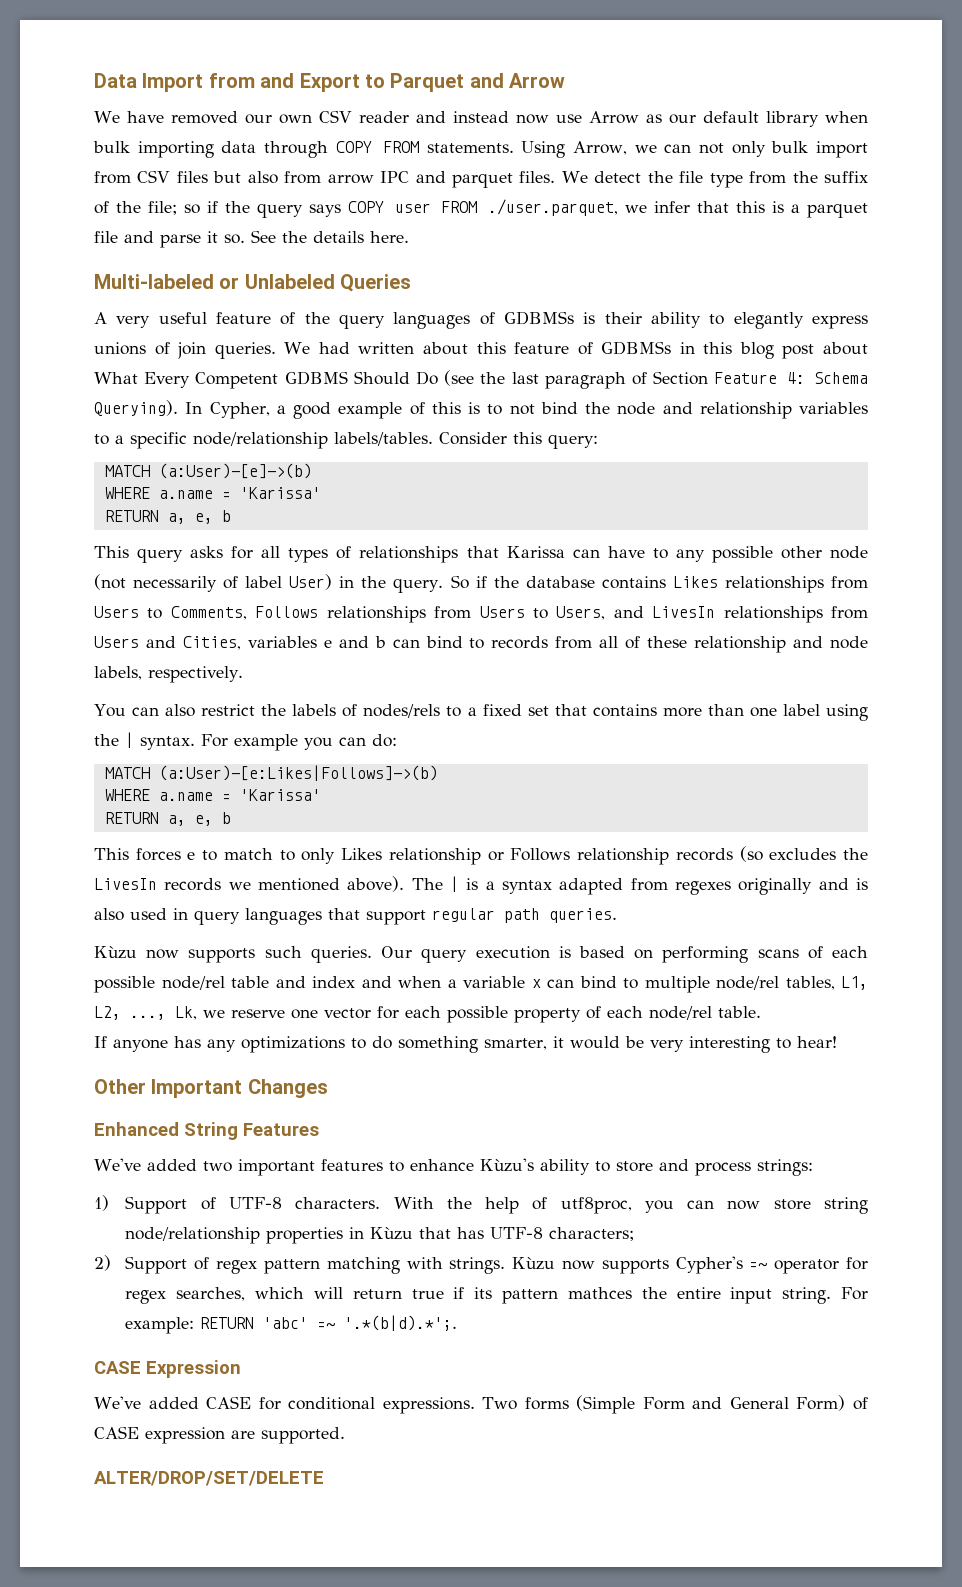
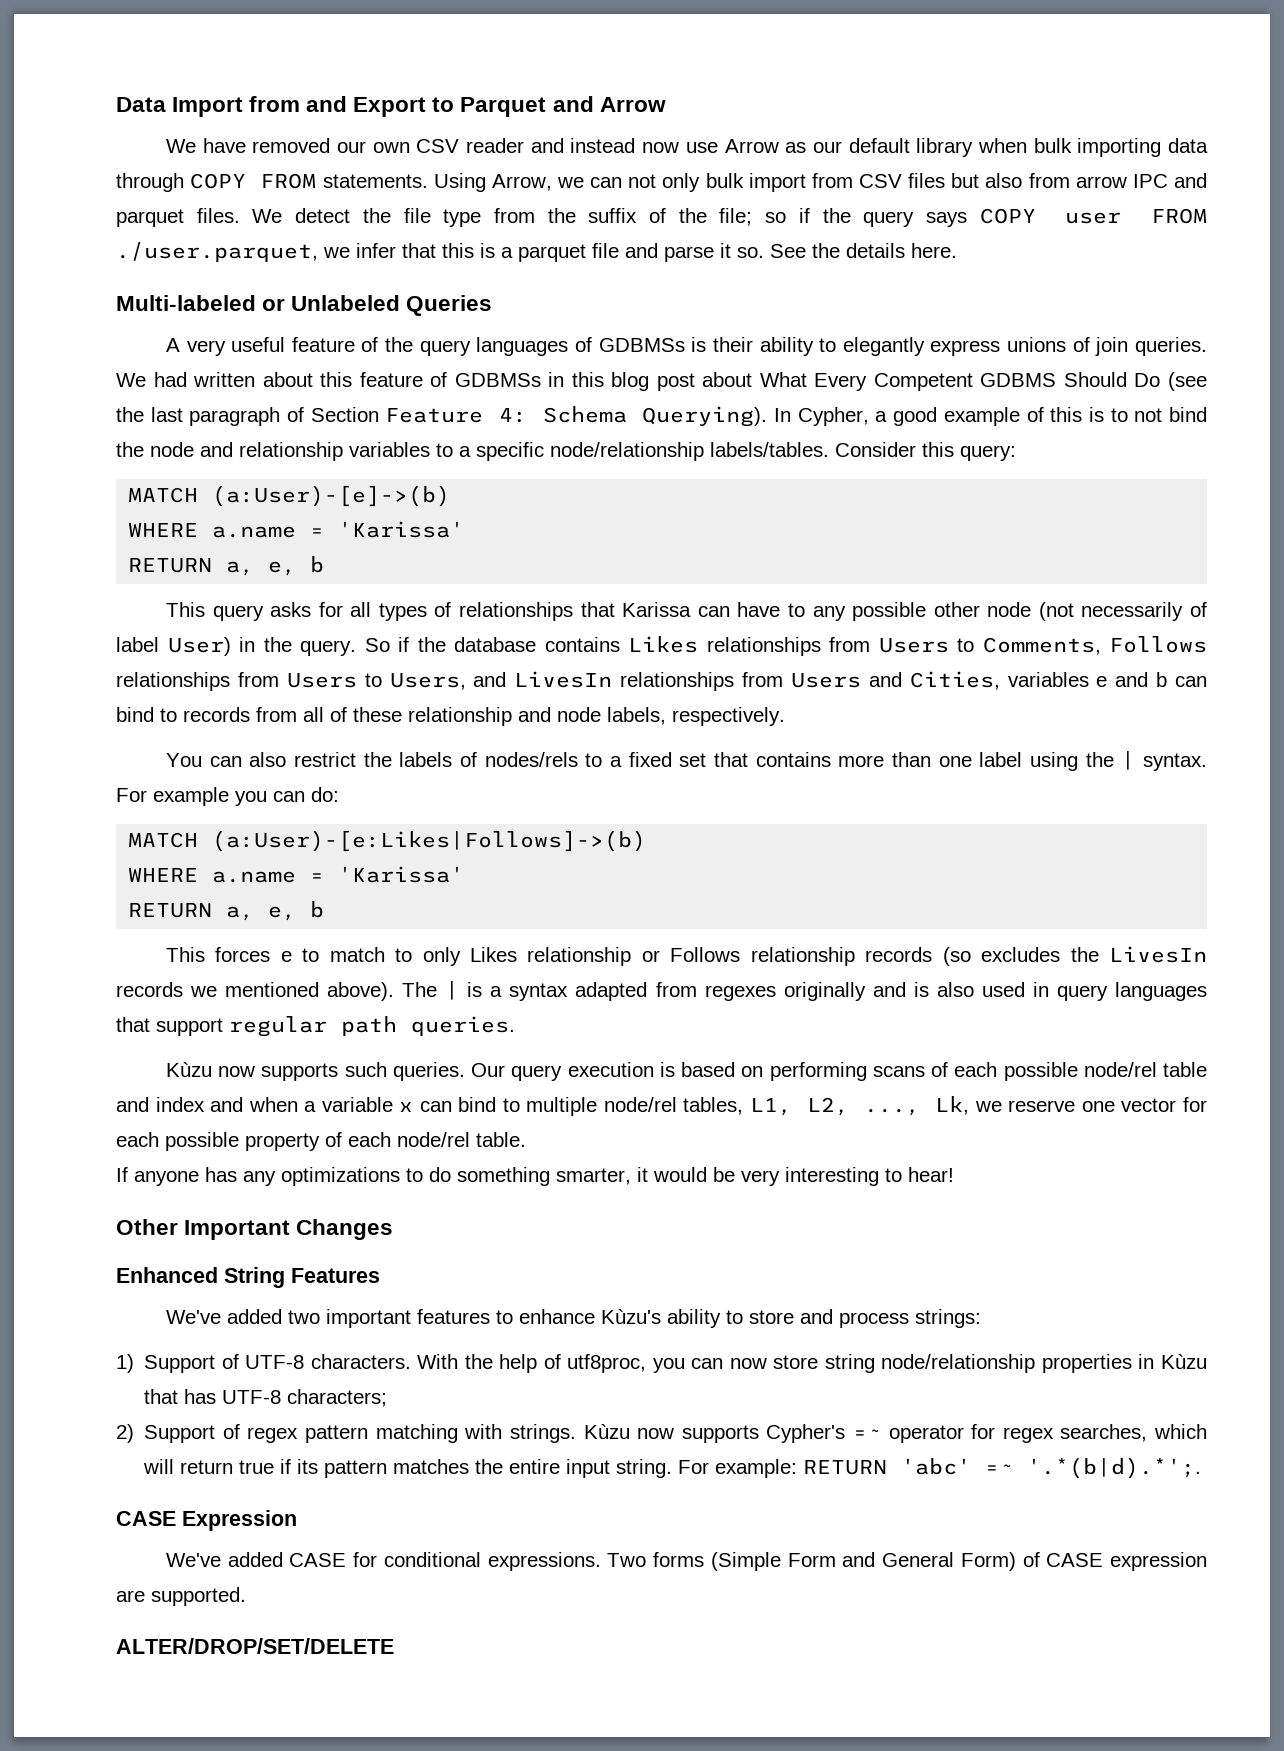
- Kùzu now supports Cypher's =~ operator for regex searches, which will return true if its pattern mathces the entire input string.
+ Kùzu now supports Cypher's =~ operator for regex searches, which will return true if its pattern matches the entire input string.

